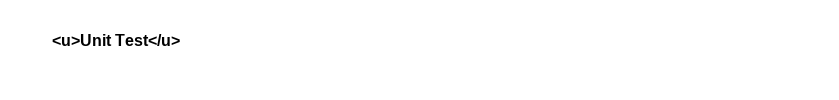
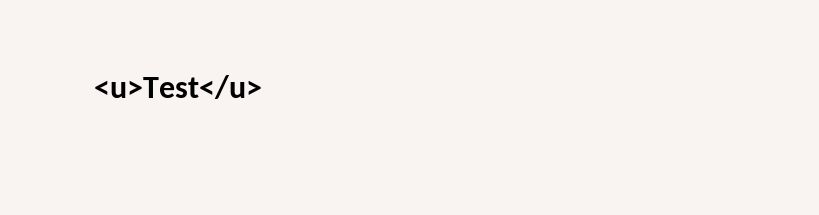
- <u>Unit Test</u>
+ <u>Test</u>

